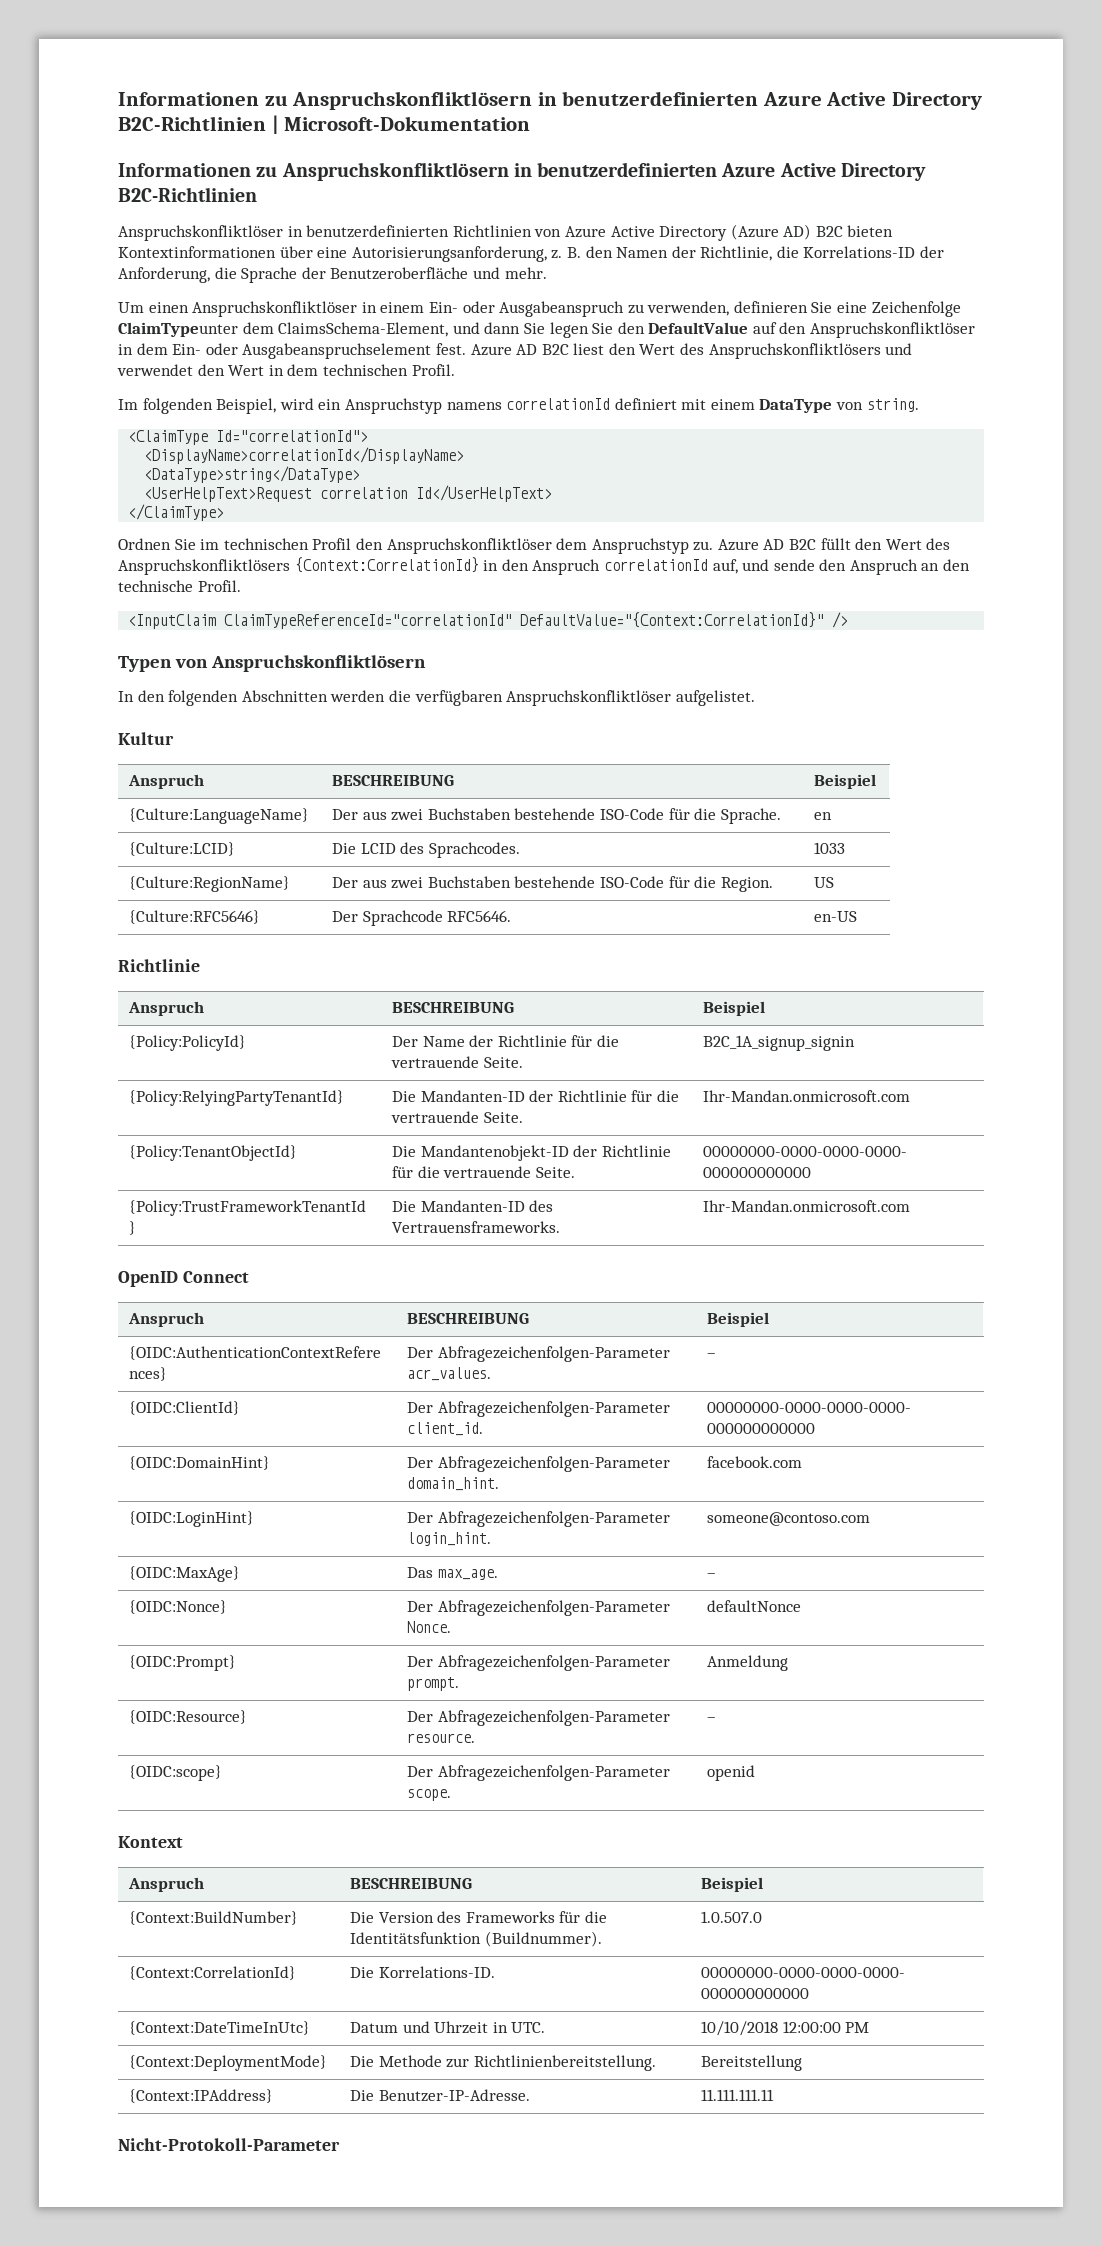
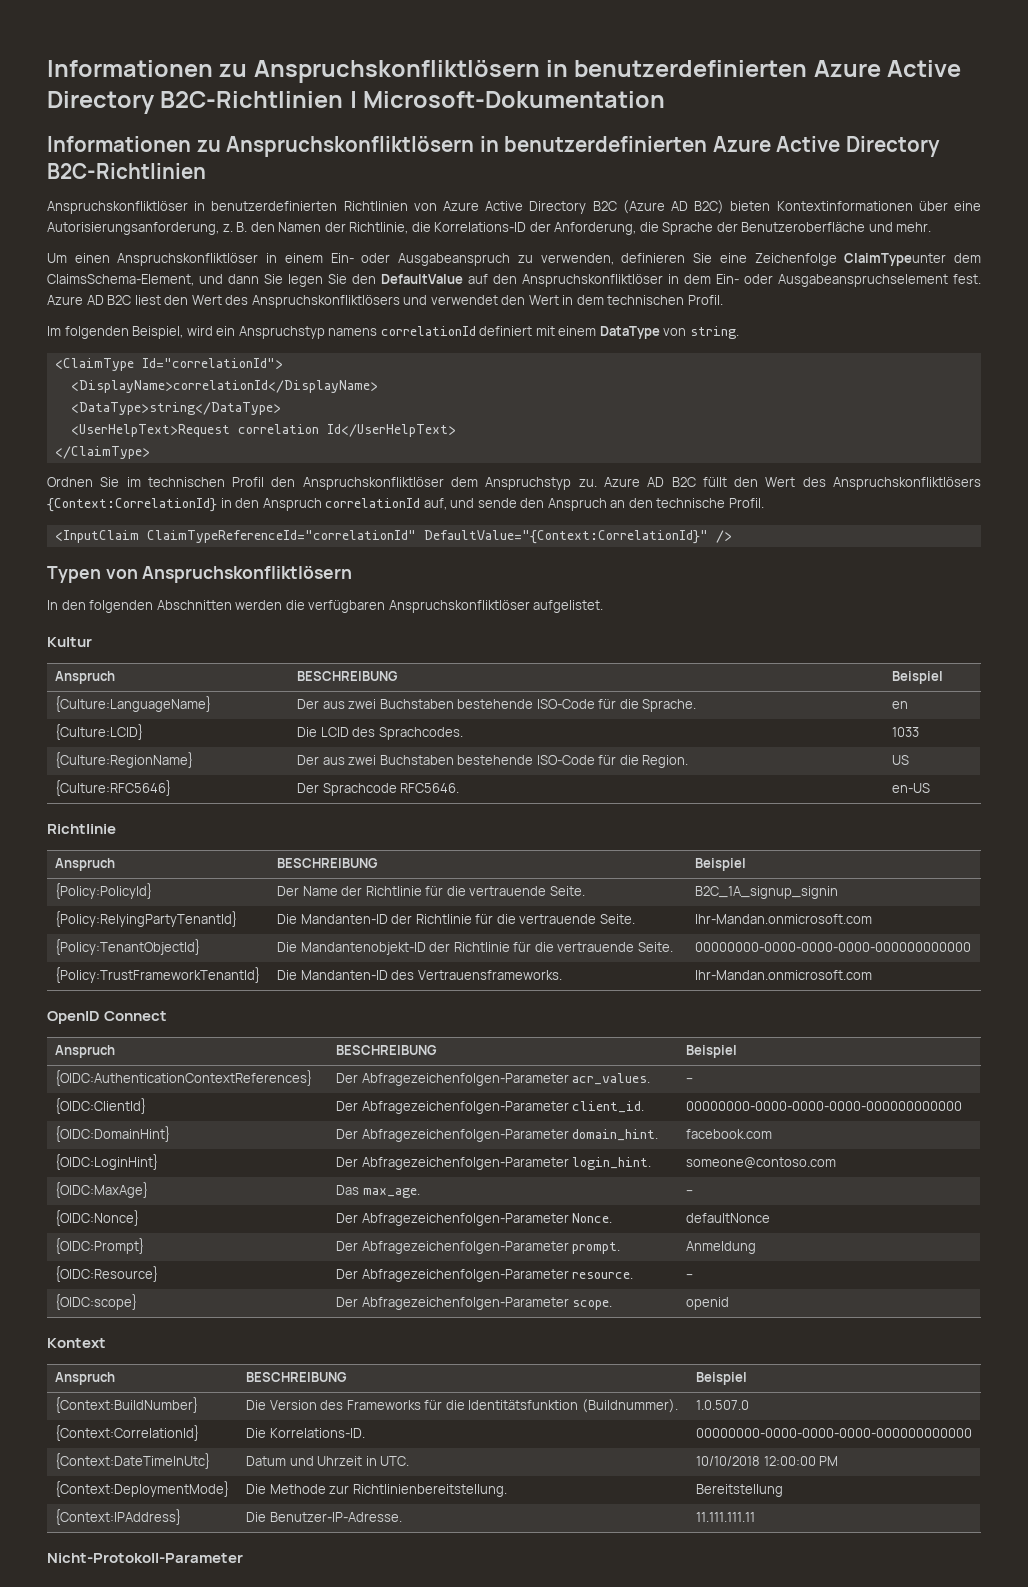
- Anspruchskonfliktlöser in benutzerdefinierten Richtlinien von Azure Active Directory (Azure AD) B2C bieten Kontextinformationen über eine Autorisierungsanforderung, z.
+ Anspruchskonfliktlöser in benutzerdefinierten Richtlinien von Azure Active Directory B2C (Azure AD B2C) bieten Kontextinformationen über eine Autorisierungsanforderung, z.

